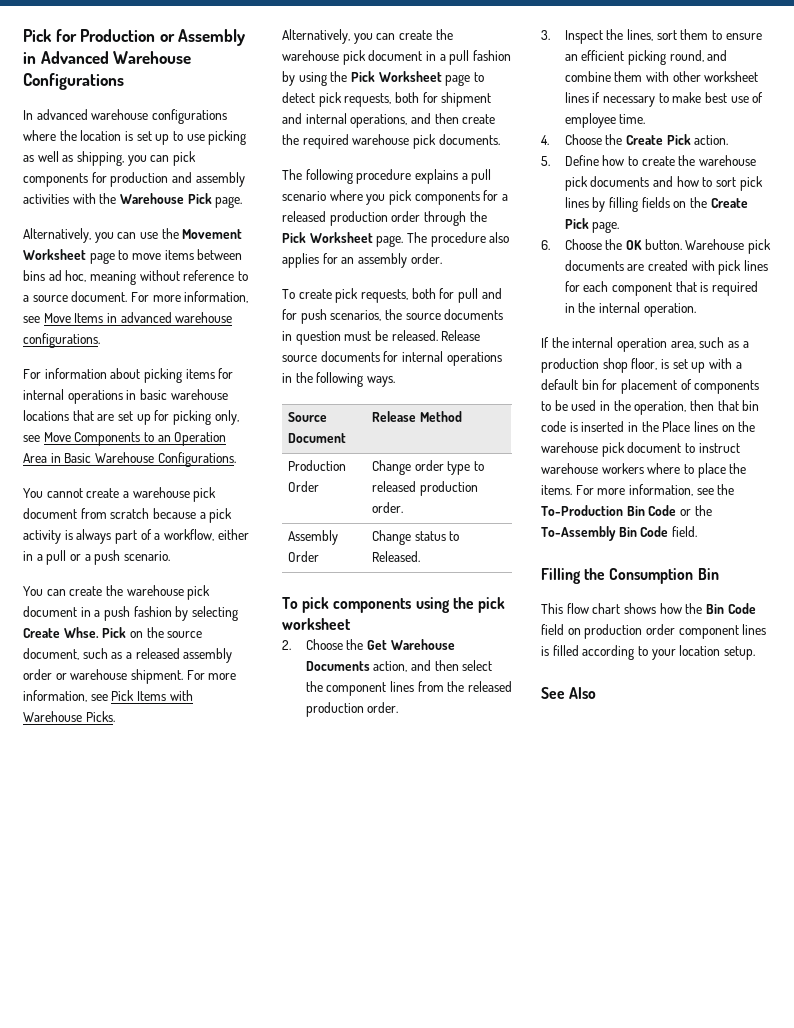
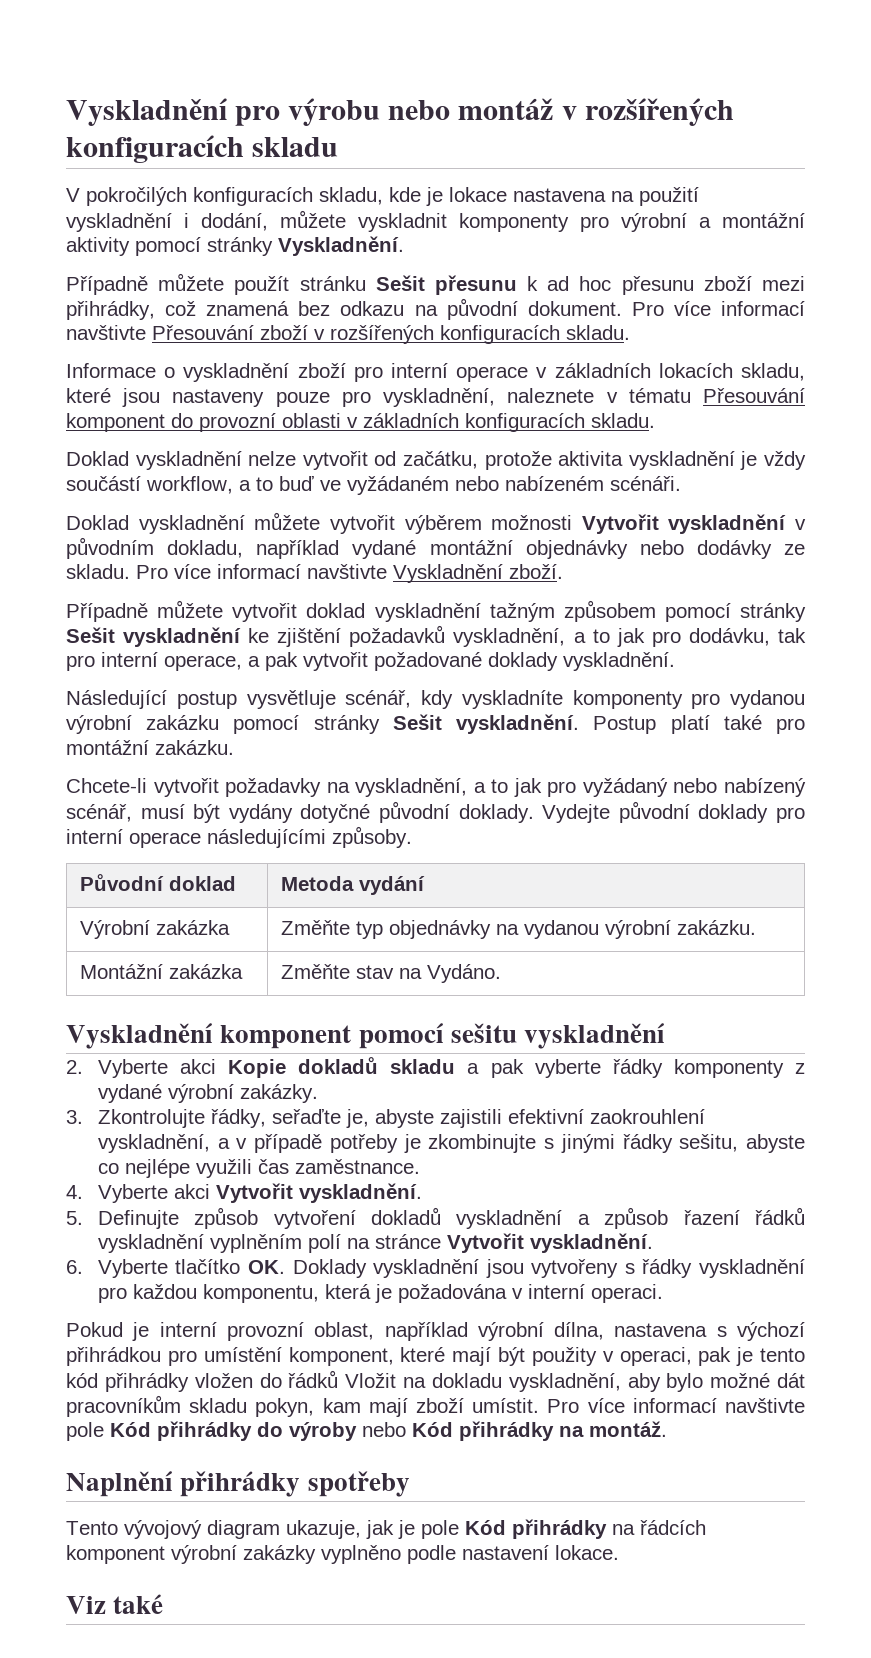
- Pick for Production or Assembly in Advanced Warehouse Configurations
- In advanced warehouse configurations where the location is set up to use picking as well as shipping, you can pick components for production and assembly activities with the Warehouse Pick page.
- Alternatively, you can use the Movement Worksheet page to move items between bins ad hoc, meaning without reference to a source document. For more information, see Move Items in advanced warehouse configurations.
- For information about picking items for internal operations in basic warehouse locations that are set up for picking only, see Move Components to an Operation Area in Basic Warehouse Configurations.
- You cannot create a warehouse pick document from scratch because a pick activity is always part of a workflow, either in a pull or a push scenario.
- You can create the warehouse pick document in a push fashion by selecting Create Whse. Pick on the source document, such as a released assembly order or warehouse shipment. For more information, see Pick Items with Warehouse Picks.
- Alternatively, you can create the warehouse pick document in a pull fashion by using the Pick Worksheet page to detect pick requests, both for shipment and internal operations, and then create the required warehouse pick documents.
- The following procedure explains a pull scenario where you pick components for a released production order through the Pick Worksheet page. The procedure also applies for an assembly order.
- To create pick requests, both for pull and for push scenarios, the source documents in question must be released. Release source documents for internal operations in the following ways.
- Source Document | Release Method
- Production Order | Change order type to released production order.
- Assembly Order | Change status to Released.
- To pick components using the pick worksheet
- 2. Choose the Get Warehouse Documents action, and then select the component lines from the released production order.
- 3. Inspect the lines, sort them to ensure an efficient picking round, and combine them with other worksheet lines if necessary to make best use of employee time.
- 4. Choose the Create Pick action.
- 5. Define how to create the warehouse pick documents and how to sort pick lines by filling fields on the Create Pick page.
- 6. Choose the OK button. Warehouse pick documents are created with pick lines for each component that is required in the internal operation.
- If the internal operation area, such as a production shop floor, is set up with a default bin for placement of components to be used in the operation, then that bin code is inserted in the Place lines on the warehouse pick document to instruct warehouse workers where to place the items. For more information, see the To-Production Bin Code or the To-Assembly Bin Code field.
- Filling the Consumption Bin
- This flow chart shows how the Bin Code field on production order component lines is filled according to your location setup.
- See Also
+ Vyskladnění pro výrobu nebo montáž v rozšířených konfiguracích skladu
+ V pokročilých konfiguracích skladu, kde je lokace nastavena na použití vyskladnění i dodání, můžete vyskladnit komponenty pro výrobní a montážní aktivity pomocí stránky Vyskladnění.
+ Případně můžete použít stránku Sešit přesunu k ad hoc přesunu zboží mezi přihrádky, což znamená bez odkazu na původní dokument. Pro více informací navštivte Přesouvání zboží v rozšířených konfiguracích skladu.
+ Informace o vyskladnění zboží pro interní operace v základních lokacích skladu, které jsou nastaveny pouze pro vyskladnění, naleznete v tématu Přesouvání komponent do provozní oblasti v základních konfiguracích skladu.
+ Doklad vyskladnění nelze vytvořit od začátku, protože aktivita vyskladnění je vždy součástí workflow, a to buď ve vyžádaném nebo nabízeném scénáři.
+ Doklad vyskladnění můžete vytvořit výběrem možnosti Vytvořit vyskladnění v původním dokladu, například vydané montážní objednávky nebo dodávky ze skladu. Pro více informací navštivte Vyskladnění zboží.
+ Případně můžete vytvořit doklad vyskladnění tažným způsobem pomocí stránky Sešit vyskladnění ke zjištění požadavků vyskladnění, a to jak pro dodávku, tak pro interní operace, a pak vytvořit požadované doklady vyskladnění.
+ Následující postup vysvětluje scénář, kdy vyskladníte komponenty pro vydanou výrobní zakázku pomocí stránky Sešit vyskladnění. Postup platí také pro montážní zakázku.
+ Chcete-li vytvořit požadavky na vyskladnění, a to jak pro vyžádaný nebo nabízený scénář, musí být vydány dotyčné původní doklady. Vydejte původní doklady pro interní operace následujícími způsoby.
+ Původní doklad | Metoda vydání
+ Výrobní zakázka | Změňte typ objednávky na vydanou výrobní zakázku.
+ Montážní zakázka | Změňte stav na Vydáno.
+ Vyskladnění komponent pomocí sešitu vyskladnění
+ 2. Vyberte akci Kopie dokladů skladu a pak vyberte řádky komponenty z vydané výrobní zakázky.
+ 3. Zkontrolujte řádky, seřaďte je, abyste zajistili efektivní zaokrouhlení vyskladnění, a v případě potřeby je zkombinujte s jinými řádky sešitu, abyste co nejlépe využili čas zaměstnance.
+ 4. Vyberte akci Vytvořit vyskladnění.
+ 5. Definujte způsob vytvoření dokladů vyskladnění a způsob řazení řádků vyskladnění vyplněním polí na stránce Vytvořit vyskladnění.
+ 6. Vyberte tlačítko OK. Doklady vyskladnění jsou vytvořeny s řádky vyskladnění pro každou komponentu, která je požadována v interní operaci.
+ Pokud je interní provozní oblast, například výrobní dílna, nastavena s výchozí přihrádkou pro umístění komponent, které mají být použity v operaci, pak je tento kód přihrádky vložen do řádků Vložit na dokladu vyskladnění, aby bylo možné dát pracovníkům skladu pokyn, kam mají zboží umístit. Pro více informací navštivte pole Kód přihrádky do výroby nebo Kód přihrádky na montáž.
+ Naplnění přihrádky spotřeby
+ Tento vývojový diagram ukazuje, jak je pole Kód přihrádky na řádcích komponent výrobní zakázky vyplněno podle nastavení lokace.
+ Viz také

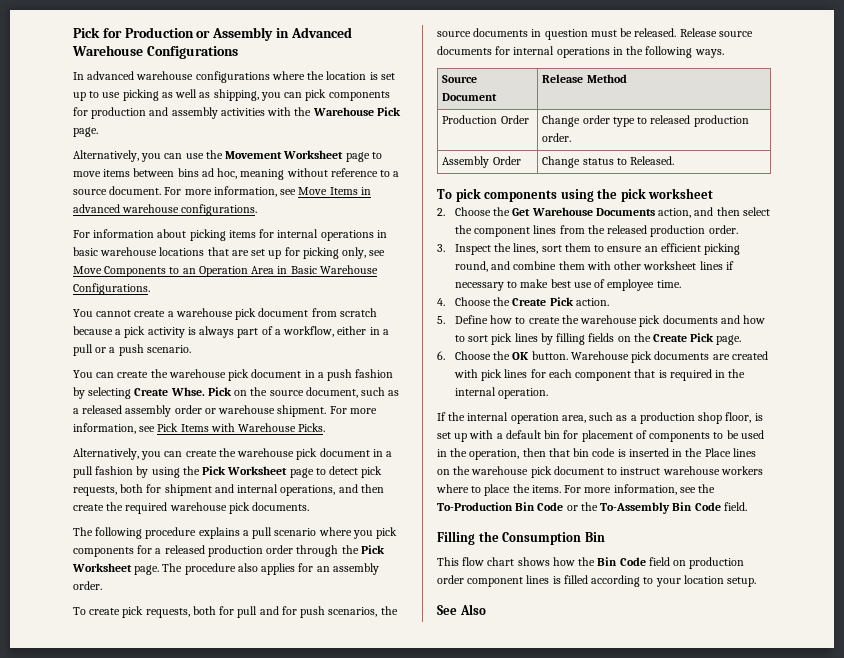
- Vyskladnění pro výrobu nebo montáž v rozšířených konfiguracích skladu
- V pokročilých konfiguracích skladu, kde je lokace nastavena na použití vyskladnění i dodání, můžete vyskladnit komponenty pro výrobní a montážní aktivity pomocí stránky Vyskladnění.
- Případně můžete použít stránku Sešit přesunu k ad hoc přesunu zboží mezi přihrádky, což znamená bez odkazu na původní dokument. Pro více informací navštivte Přesouvání zboží v rozšířených konfiguracích skladu.
- Informace o vyskladnění zboží pro interní operace v základních lokacích skladu, které jsou nastaveny pouze pro vyskladnění, naleznete v tématu Přesouvání komponent do provozní oblasti v základních konfiguracích skladu.
- Doklad vyskladnění nelze vytvořit od začátku, protože aktivita vyskladnění je vždy součástí workflow, a to buď ve vyžádaném nebo nabízeném scénáři.
- Doklad vyskladnění můžete vytvořit výběrem možnosti Vytvořit vyskladnění v původním dokladu, například vydané montážní objednávky nebo dodávky ze skladu. Pro více informací navštivte Vyskladnění zboží.
- Případně můžete vytvořit doklad vyskladnění tažným způsobem pomocí stránky Sešit vyskladnění ke zjištění požadavků vyskladnění, a to jak pro dodávku, tak pro interní operace, a pak vytvořit požadované doklady vyskladnění.
- Následující postup vysvětluje scénář, kdy vyskladníte komponenty pro vydanou výrobní zakázku pomocí stránky Sešit vyskladnění. Postup platí také pro montážní zakázku.
- Chcete-li vytvořit požadavky na vyskladnění, a to jak pro vyžádaný nebo nabízený scénář, musí být vydány dotyčné původní doklady. Vydejte původní doklady pro interní operace následujícími způsoby.
- Původní doklad | Metoda vydání
- Výrobní zakázka | Změňte typ objednávky na vydanou výrobní zakázku.
- Montážní zakázka | Změňte stav na Vydáno.
- Vyskladnění komponent pomocí sešitu vyskladnění
- 2. Vyberte akci Kopie dokladů skladu a pak vyberte řádky komponenty z vydané výrobní zakázky.
- 3. Zkontrolujte řádky, seřaďte je, abyste zajistili efektivní zaokrouhlení vyskladnění, a v případě potřeby je zkombinujte s jinými řádky sešitu, abyste co nejlépe využili čas zaměstnance.
- 4. Vyberte akci Vytvořit vyskladnění.
- 5. Definujte způsob vytvoření dokladů vyskladnění a způsob řazení řádků vyskladnění vyplněním polí na stránce Vytvořit vyskladnění.
- 6. Vyberte tlačítko OK. Doklady vyskladnění jsou vytvořeny s řádky vyskladnění pro každou komponentu, která je požadována v interní operaci.
- Pokud je interní provozní oblast, například výrobní dílna, nastavena s výchozí přihrádkou pro umístění komponent, které mají být použity v operaci, pak je tento kód přihrádky vložen do řádků Vložit na dokladu vyskladnění, aby bylo možné dát pracovníkům skladu pokyn, kam mají zboží umístit. Pro více informací navštivte pole Kód přihrádky do výroby nebo Kód přihrádky na montáž.
- Naplnění přihrádky spotřeby
- Tento vývojový diagram ukazuje, jak je pole Kód přihrádky na řádcích komponent výrobní zakázky vyplněno podle nastavení lokace.
- Viz také
+ Pick for Production or Assembly in Advanced Warehouse Configurations
+ In advanced warehouse configurations where the location is set up to use picking as well as shipping, you can pick components for production and assembly activities with the Warehouse Pick page.
+ Alternatively, you can use the Movement Worksheet page to move items between bins ad hoc, meaning without reference to a source document. For more information, see Move Items in advanced warehouse configurations.
+ For information about picking items for internal operations in basic warehouse locations that are set up for picking only, see Move Components to an Operation Area in Basic Warehouse Configurations.
+ You cannot create a warehouse pick document from scratch because a pick activity is always part of a workflow, either in a pull or a push scenario.
+ You can create the warehouse pick document in a push fashion by selecting Create Whse. Pick on the source document, such as a released assembly order or warehouse shipment. For more information, see Pick Items with Warehouse Picks.
+ Alternatively, you can create the warehouse pick document in a pull fashion by using the Pick Worksheet page to detect pick requests, both for shipment and internal operations, and then create the required warehouse pick documents.
+ The following procedure explains a pull scenario where you pick components for a released production order through the Pick Worksheet page. The procedure also applies for an assembly order.
+ To create pick requests, both for pull and for push scenarios, the source documents in question must be released. Release source documents for internal operations in the following ways.
+ Source Document | Release Method
+ Production Order | Change order type to released production order.
+ Assembly Order | Change status to Released.
+ To pick components using the pick worksheet
+ 2. Choose the Get Warehouse Documents action, and then select the component lines from the released production order.
+ 3. Inspect the lines, sort them to ensure an efficient picking round, and combine them with other worksheet lines if necessary to make best use of employee time.
+ 4. Choose the Create Pick action.
+ 5. Define how to create the warehouse pick documents and how to sort pick lines by filling fields on the Create Pick page.
+ 6. Choose the OK button. Warehouse pick documents are created with pick lines for each component that is required in the internal operation.
+ If the internal operation area, such as a production shop floor, is set up with a default bin for placement of components to be used in the operation, then that bin code is inserted in the Place lines on the warehouse pick document to instruct warehouse workers where to place the items. For more information, see the To-Production Bin Code or the To-Assembly Bin Code field.
+ Filling the Consumption Bin
+ This flow chart shows how the Bin Code field on production order component lines is filled according to your location setup.
+ See Also

